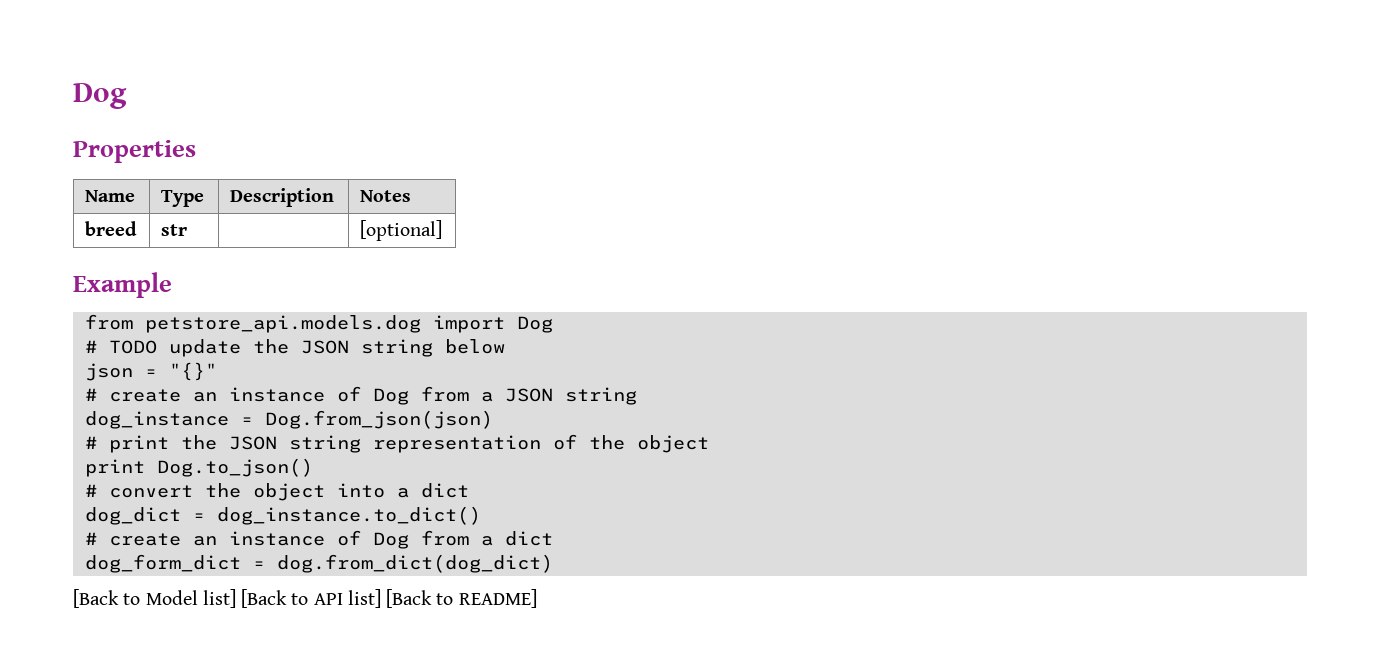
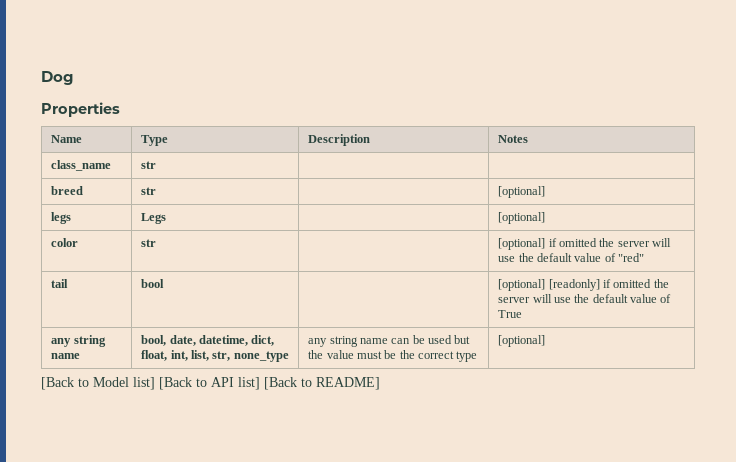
+ class_name | str | |
- Example
- from petstore_api.models.dog import Dog
- # TODO update the JSON string below
- json = "{}"
- # create an instance of Dog from a JSON string
- dog_instance = Dog.from_json(json)
- # print the JSON string representation of the object
- print Dog.to_json()
- # convert the object into a dict
- dog_dict = dog_instance.to_dict()
- # create an instance of Dog from a dict
- dog_form_dict = dog.from_dict(dog_dict)
+ legs | Legs | | [optional]
+ color | str | | [optional] if omitted the server will use the default value of "red"
+ tail | bool | | [optional] [readonly] if omitted the server will use the default value of True
+ any string name | bool, date, datetime, dict, float, int, list, str, none_type | any string name can be used but the value must be the correct type | [optional]

